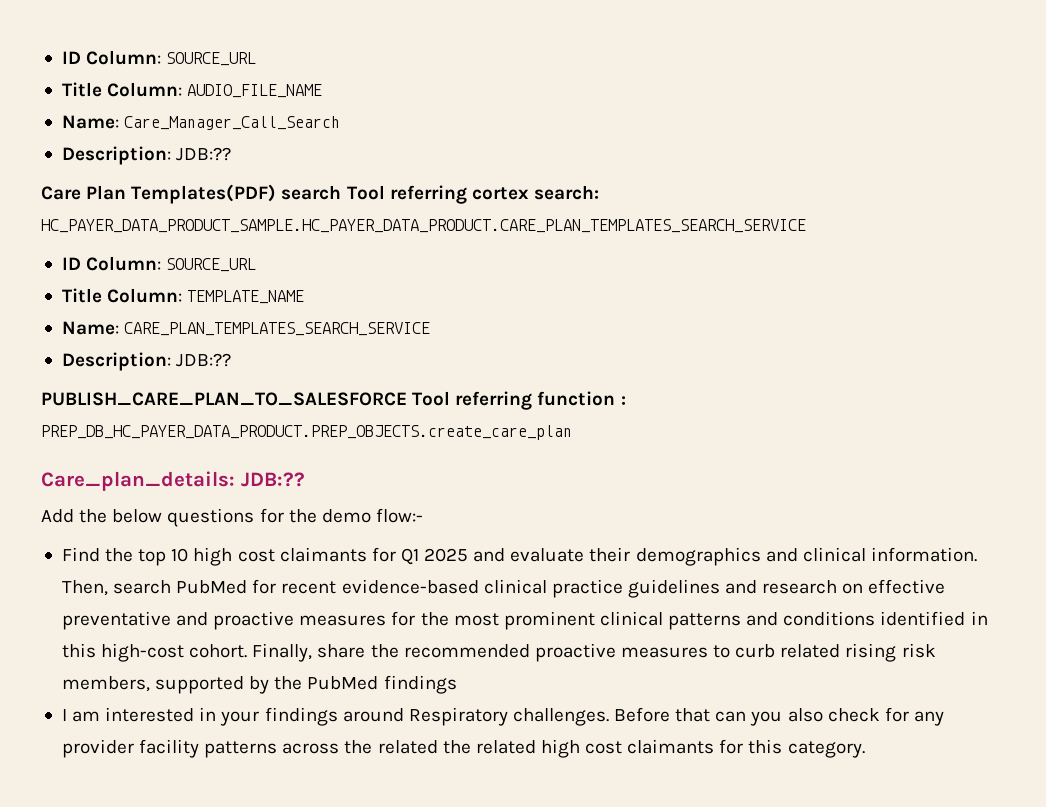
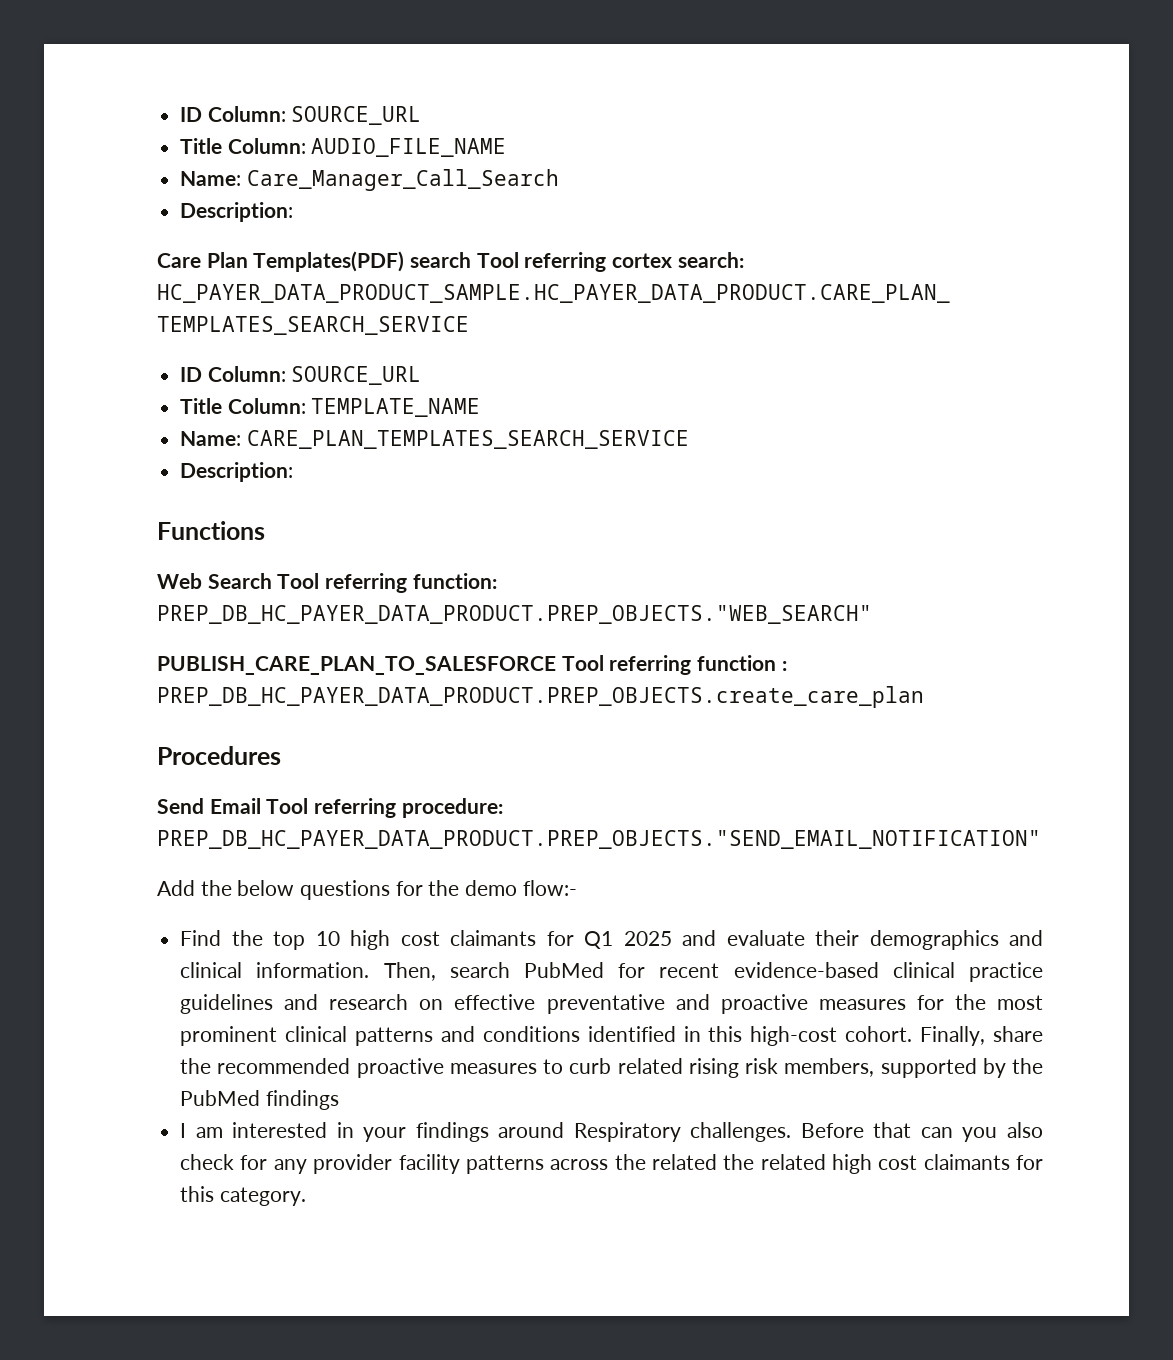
  Name: Care_Manager_Call_Search
- Description: JDB:??
+ Description:
  Name: CARE_PLAN_TEMPLATES_SEARCH_SERVICE
- Description: JDB:??
+ Description:
+ Functions
+ Web Search Tool referring function: PREP_DB_HC_PAYER_DATA_PRODUCT.PREP_OBJECTS."WEB_SEARCH"
- Care_plan_details: JDB:??
+ Procedures
+ Send Email Tool referring procedure: PREP_DB_HC_PAYER_DATA_PRODUCT.PREP_OBJECTS."SEND_EMAIL_NOTIFICATION"

